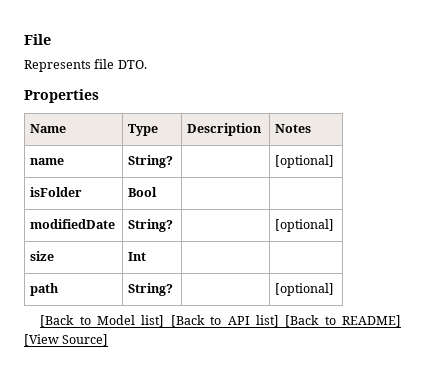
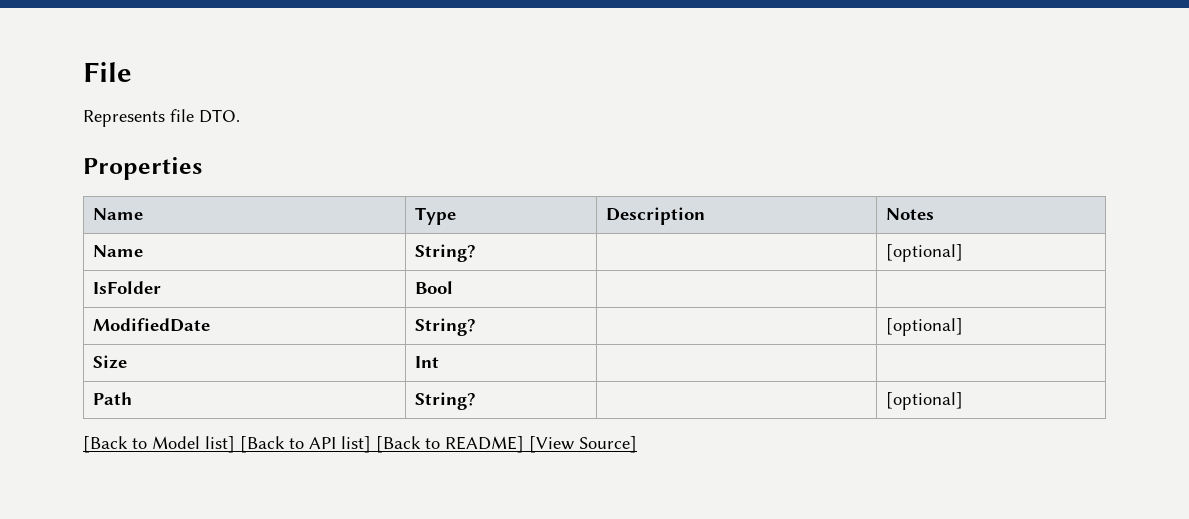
- name | String? | | [optional]
- isFolder | Bool | |
+ Name | String? | | [optional]
+ IsFolder | Bool | |
- modifiedDate | String? | | [optional]
- size | Int | |
+ ModifiedDate | String? | | [optional]
+ Size | Int | |
- path | String? | | [optional]
+ Path | String? | | [optional]

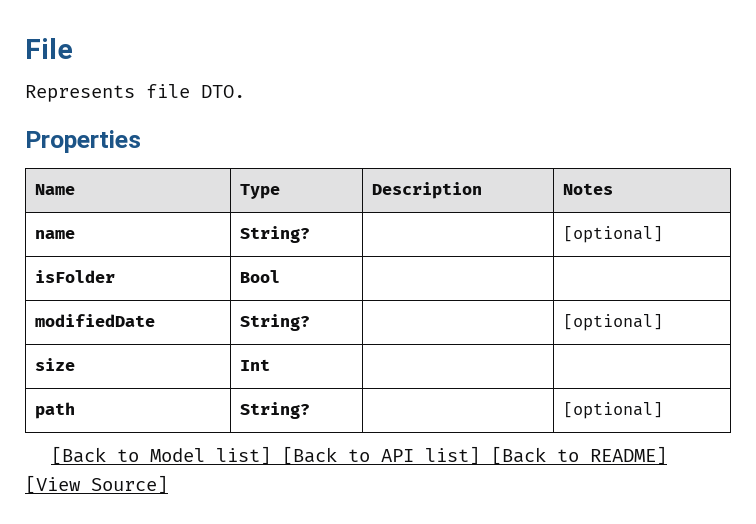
- Name | String? | | [optional]
- IsFolder | Bool | |
+ name | String? | | [optional]
+ isFolder | Bool | |
- ModifiedDate | String? | | [optional]
- Size | Int | |
+ modifiedDate | String? | | [optional]
+ size | Int | |
- Path | String? | | [optional]
+ path | String? | | [optional]

